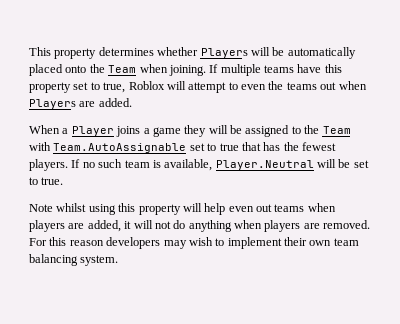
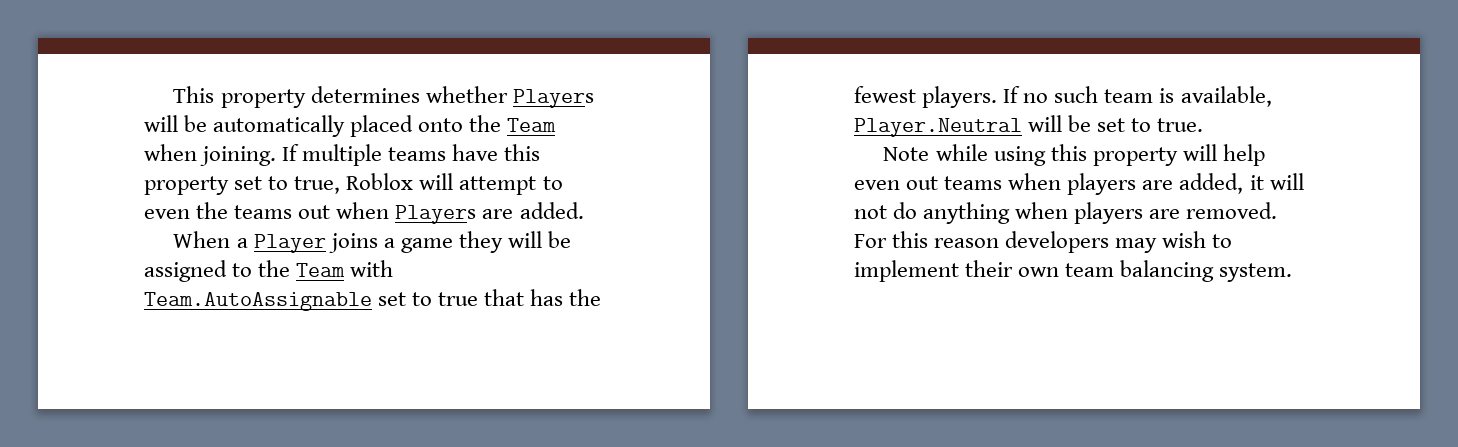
- Note whilst using this property will help even out teams when players are added, it will not do anything when players are removed.
+ Note while using this property will help even out teams when players are added, it will not do anything when players are removed.

